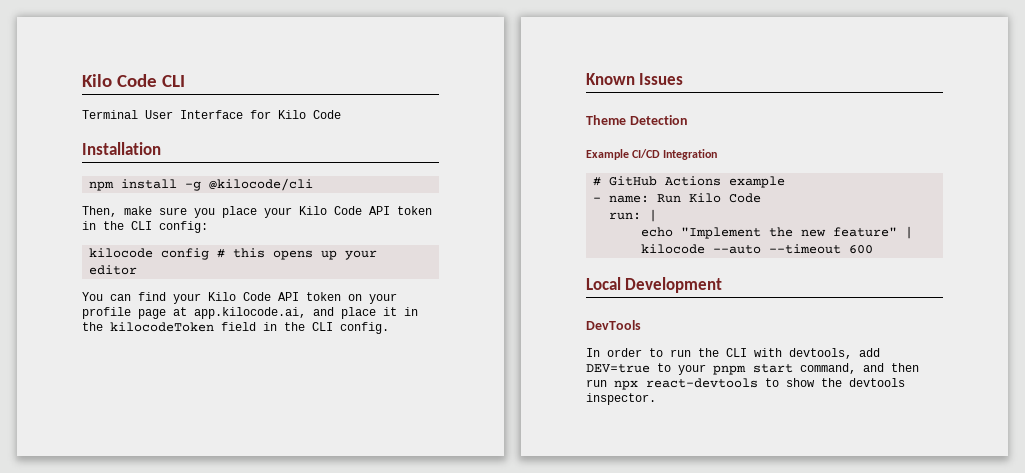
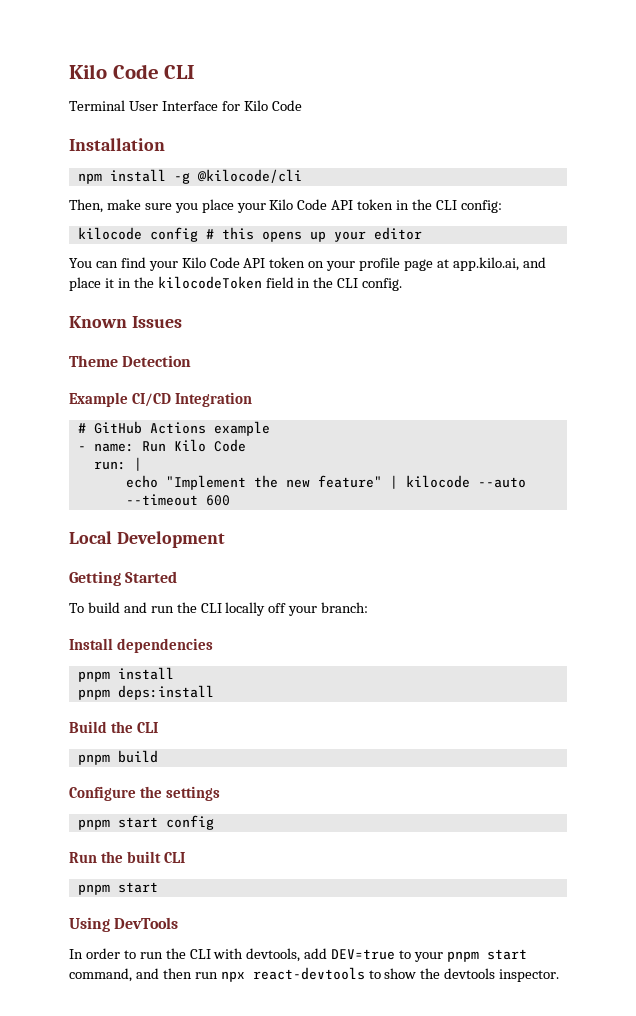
- You can find your Kilo Code API token on your profile page at app.kilocode.ai, and place it in the kilocodeToken field in the CLI config.
+ You can find your Kilo Code API token on your profile page at app.kilo.ai, and place it in the kilocodeToken field in the CLI config.
- DevTools
+ Getting Started
+ To build and run the CLI locally off your branch:
+ Install dependencies
+ pnpm install
+ pnpm deps:install
+ Build the CLI
+ pnpm build
+ Configure the settings
+ pnpm start config
+ Run the built CLI
+ pnpm start
+ Using DevTools

